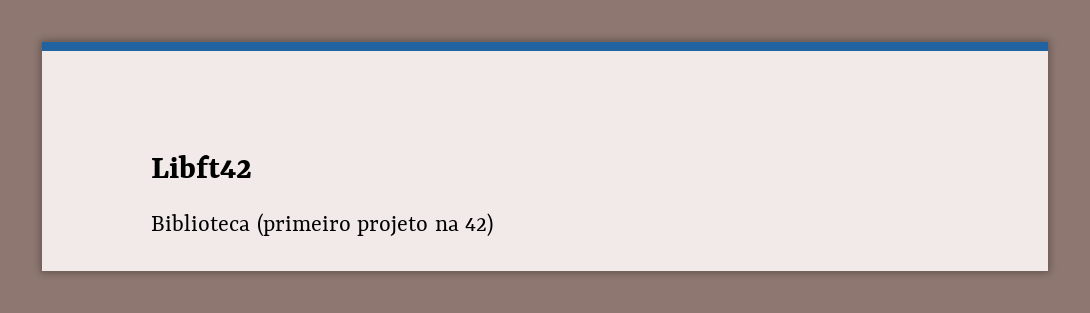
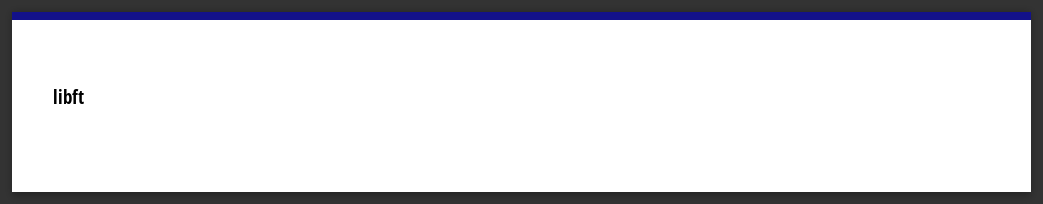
- Libft42
- Biblioteca (primeiro projeto na 42)
+ libft

